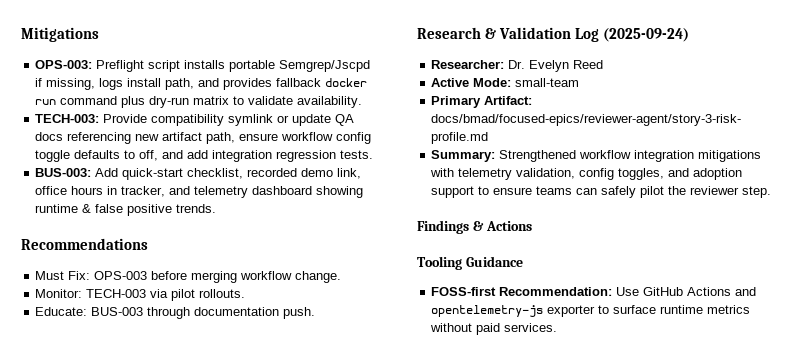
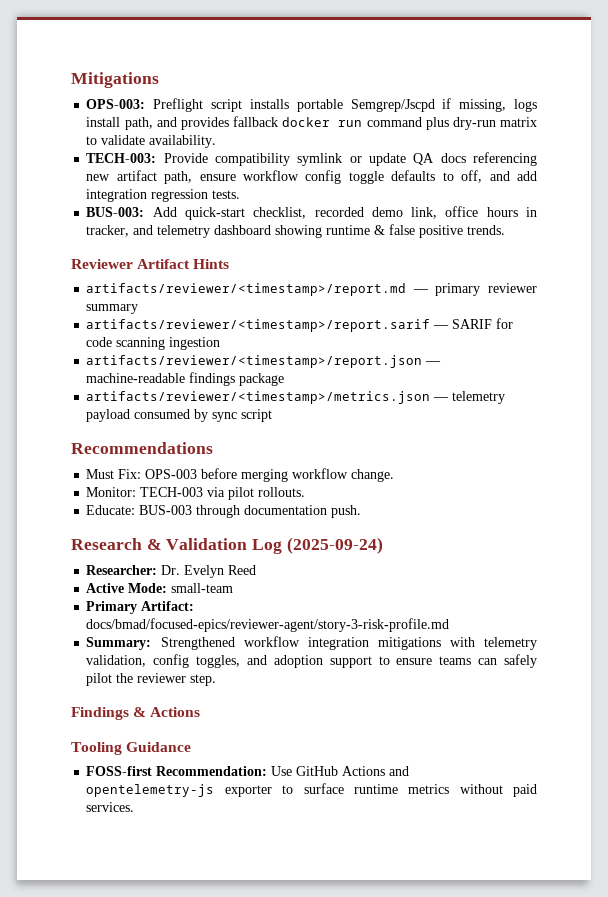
+ Reviewer Artifact Hints
+ artifacts/reviewer/<timestamp>/report.md — primary reviewer summary
+ artifacts/reviewer/<timestamp>/report.sarif — SARIF for code scanning ingestion
+ artifacts/reviewer/<timestamp>/report.json — machine-readable findings package
+ artifacts/reviewer/<timestamp>/metrics.json — telemetry payload consumed by sync script

